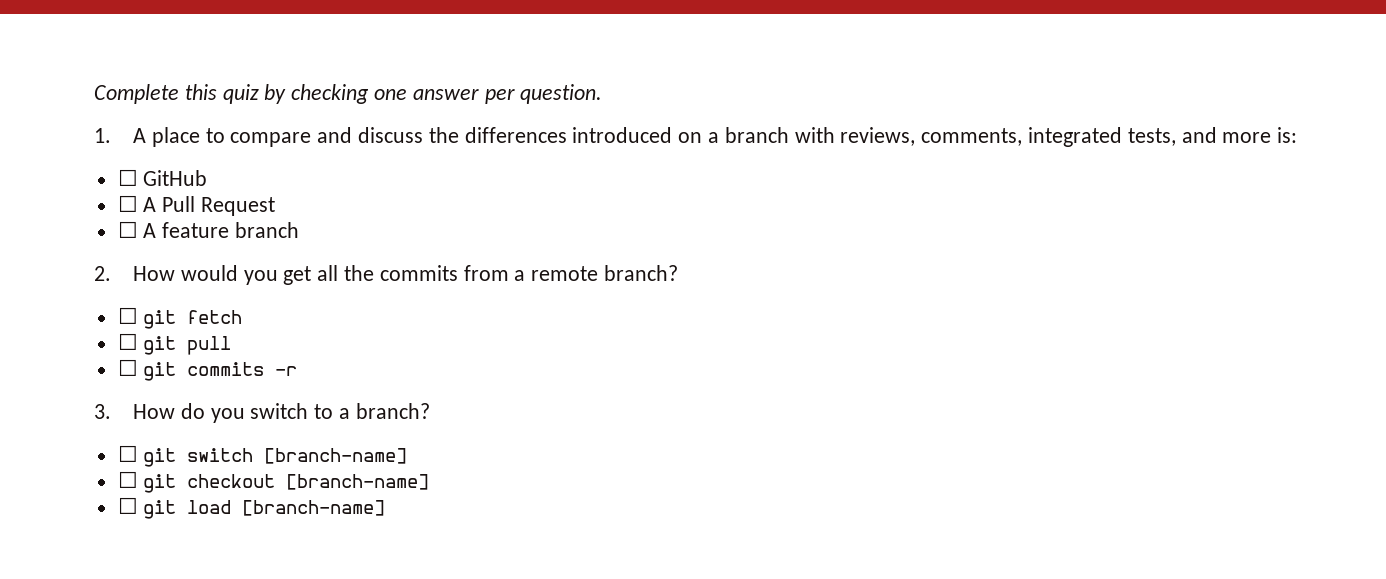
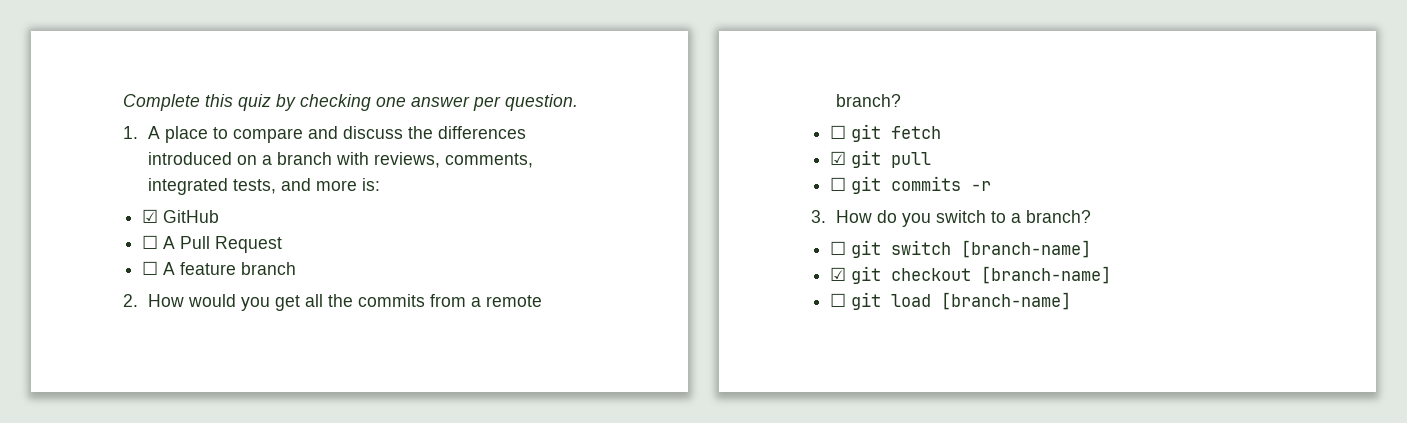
- ☐ GitHub
+ ☑ GitHub
- ☐ git pull
+ ☑ git pull
- ☐ git checkout [branch-name]
+ ☑ git checkout [branch-name]

